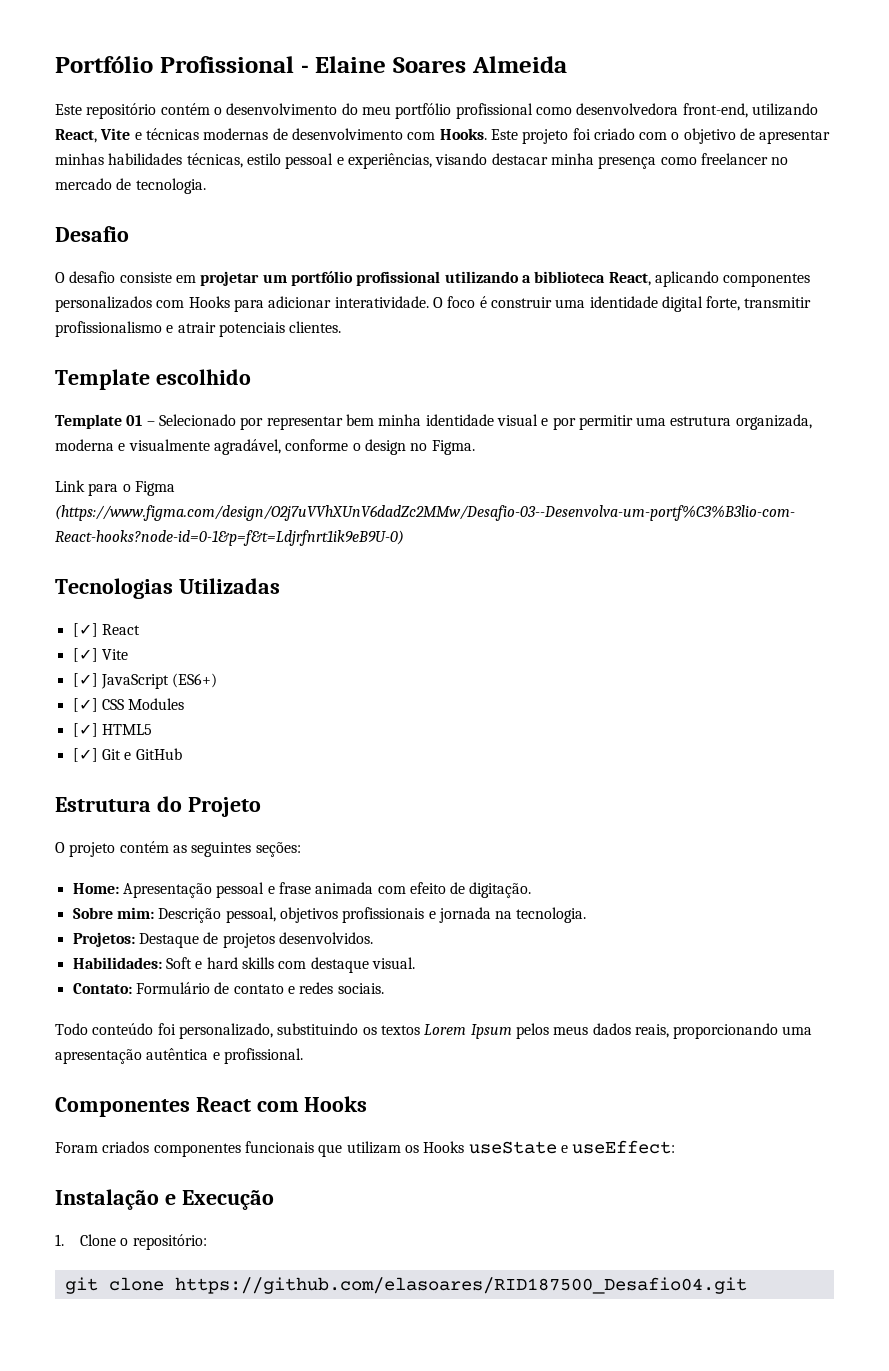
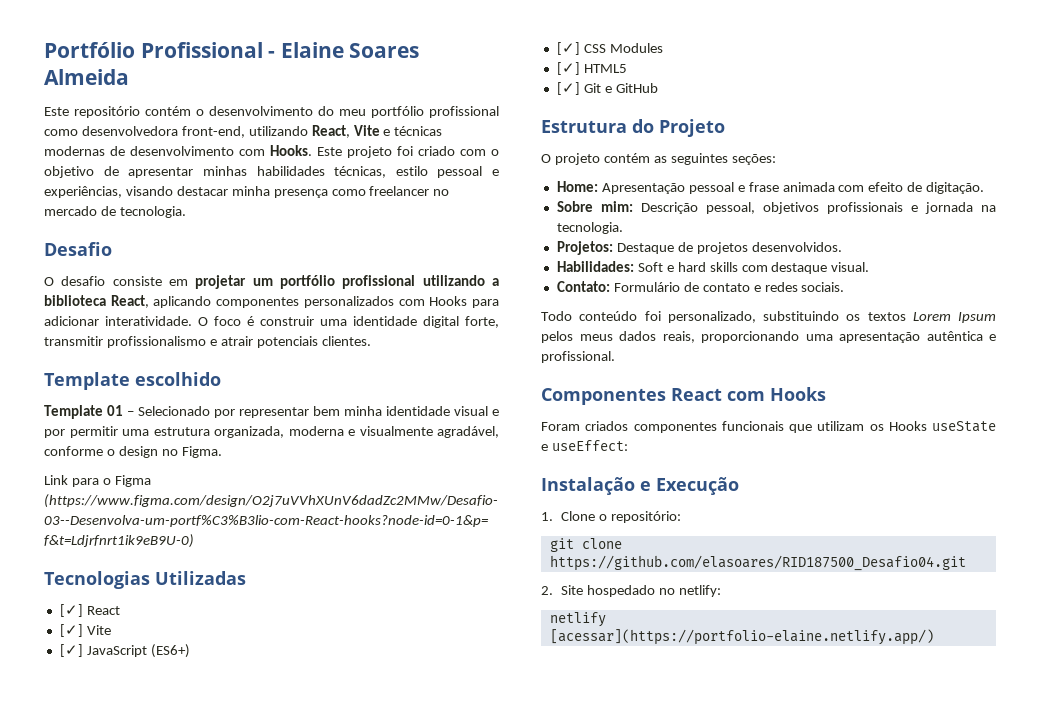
+ 2. Site hospedado no netlify:
+ netlify [acessar](https://portfolio-elaine.netlify.app/)

